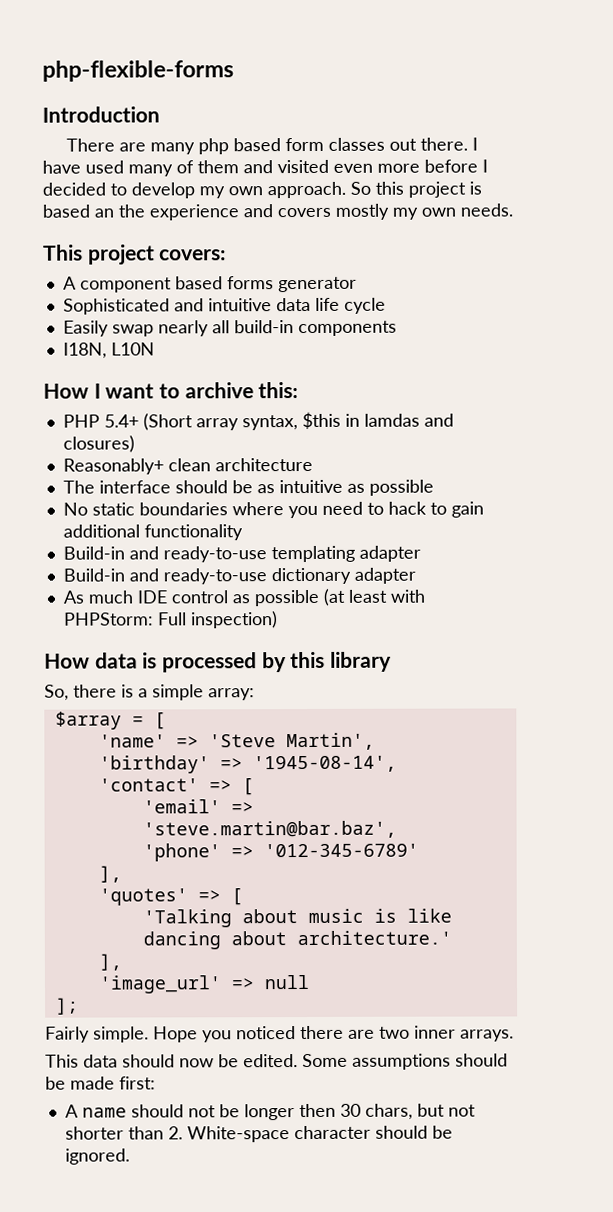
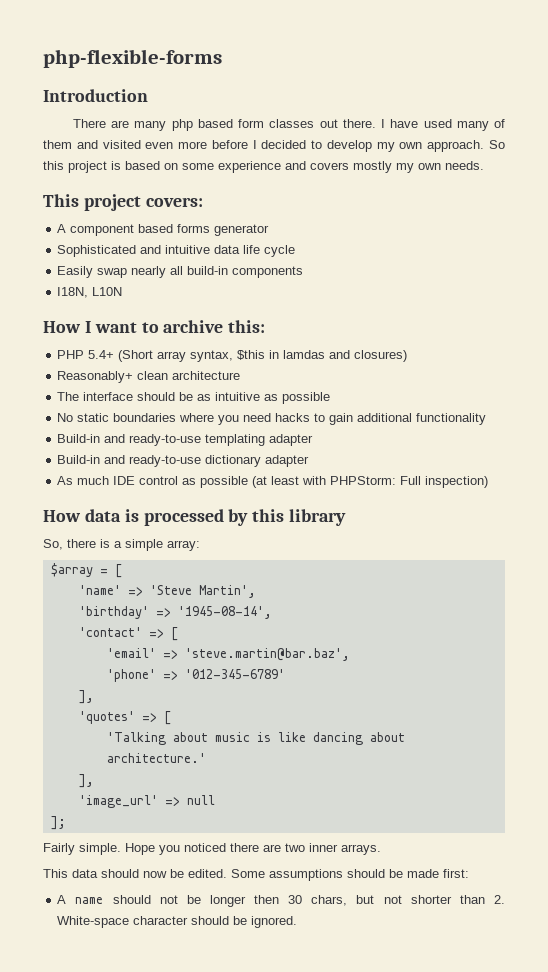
- So this project is based an the experience and covers mostly my own needs.
+ So this project is based on some experience and covers mostly my own needs.
- No static boundaries where you need to hack to gain additional functionality
+ No static boundaries where you need hacks to gain additional functionality

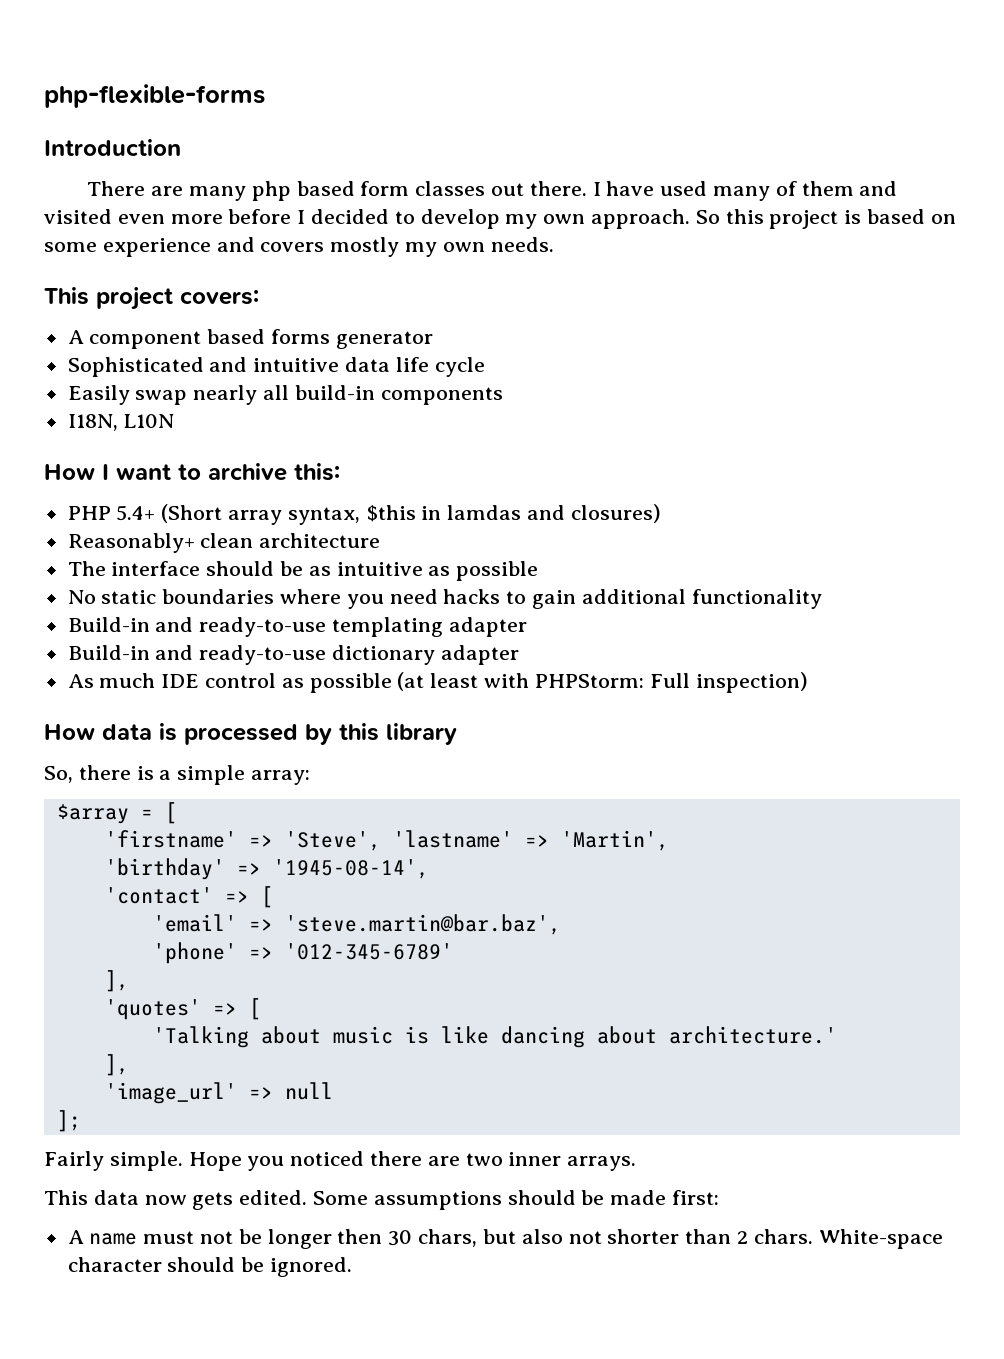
- 'name' => 'Steve Martin',
+ 'firstname' => 'Steve', 'lastname' => 'Martin',
- This data should now be edited.
+ This data now gets edited.
- A name should not be longer then 30 chars, but not shorter than 2. White-space character should be ignored.
+ A name must not be longer then 30 chars, but also not shorter than 2 chars. White-space character should be ignored.

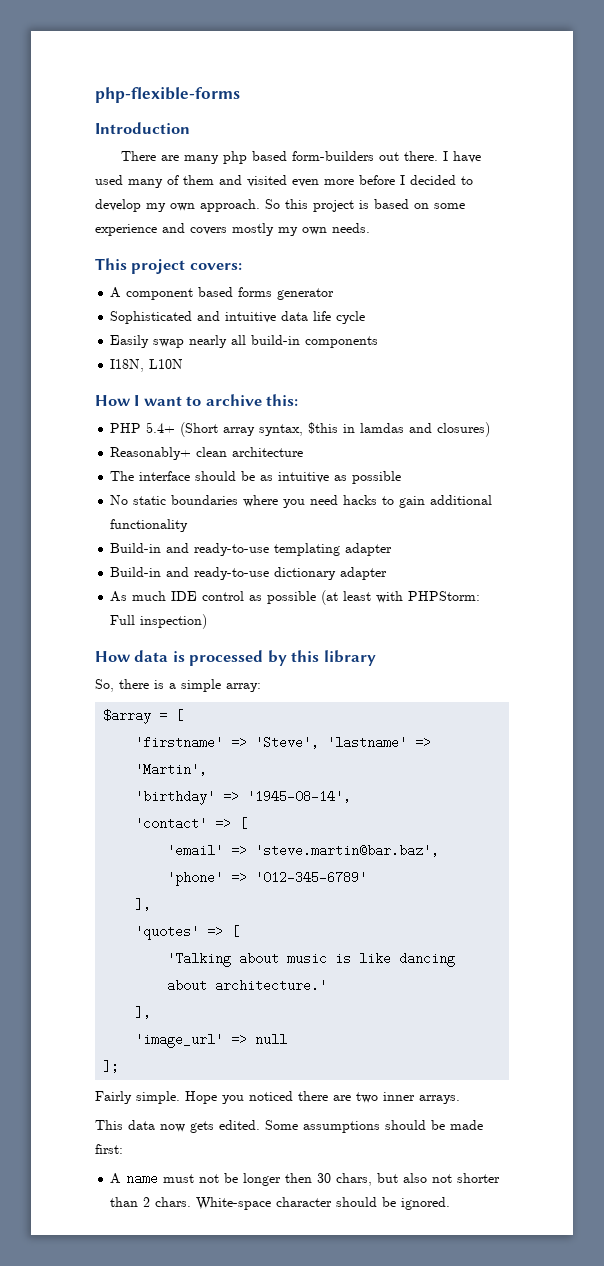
- There are many php based form classes out there.
+ There are many php based form-builders out there.

